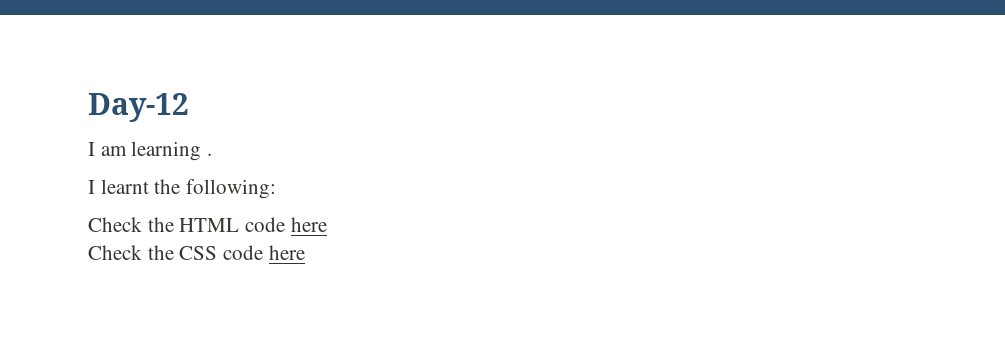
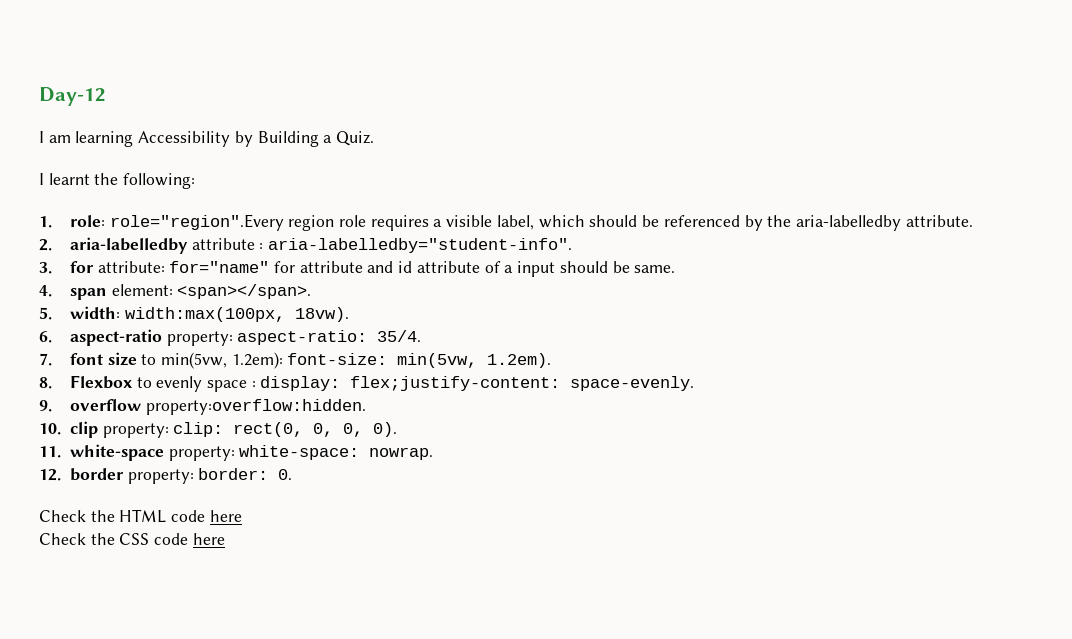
- I am learning .
+ I am learning Accessibility by Building a Quiz.
+ 1. role: role="region".Every region role requires a visible label, which should be referenced by the aria-labelledby attribute.
+ 2. aria-labelledby attribute : aria-labelledby="student-info".
+ 3. for attribute: for="name" for attribute and id attribute of a input should be same.
+ 4. span element: <span></span>.
+ 5. width: width:max(100px, 18vw).
+ 6. aspect-ratio property: aspect-ratio: 35/4.
+ 7. font size to min(5vw, 1.2em): font-size: min(5vw, 1.2em).
+ 8. Flexbox to evenly space : display: flex;justify-content: space-evenly.
+ 9. overflow property:overflow:hidden.
+ 10. clip property: clip: rect(0, 0, 0, 0).
+ 11. white-space property: white-space: nowrap.
+ 12. border property: border: 0.

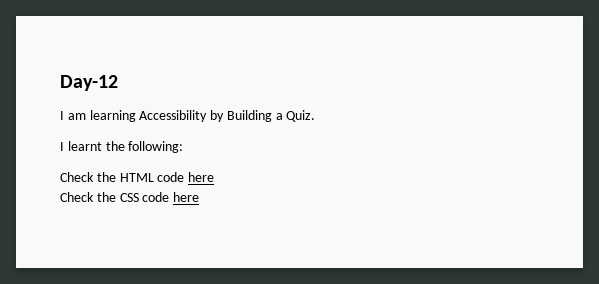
- 1. role: role="region".Every region role requires a visible label, which should be referenced by the aria-labelledby attribute.
- 2. aria-labelledby attribute : aria-labelledby="student-info".
- 3. for attribute: for="name" for attribute and id attribute of a input should be same.
- 4. span element: <span></span>.
- 5. width: width:max(100px, 18vw).
- 6. aspect-ratio property: aspect-ratio: 35/4.
- 7. font size to min(5vw, 1.2em): font-size: min(5vw, 1.2em).
- 8. Flexbox to evenly space : display: flex;justify-content: space-evenly.
- 9. overflow property:overflow:hidden.
- 10. clip property: clip: rect(0, 0, 0, 0).
- 11. white-space property: white-space: nowrap.
- 12. border property: border: 0.

